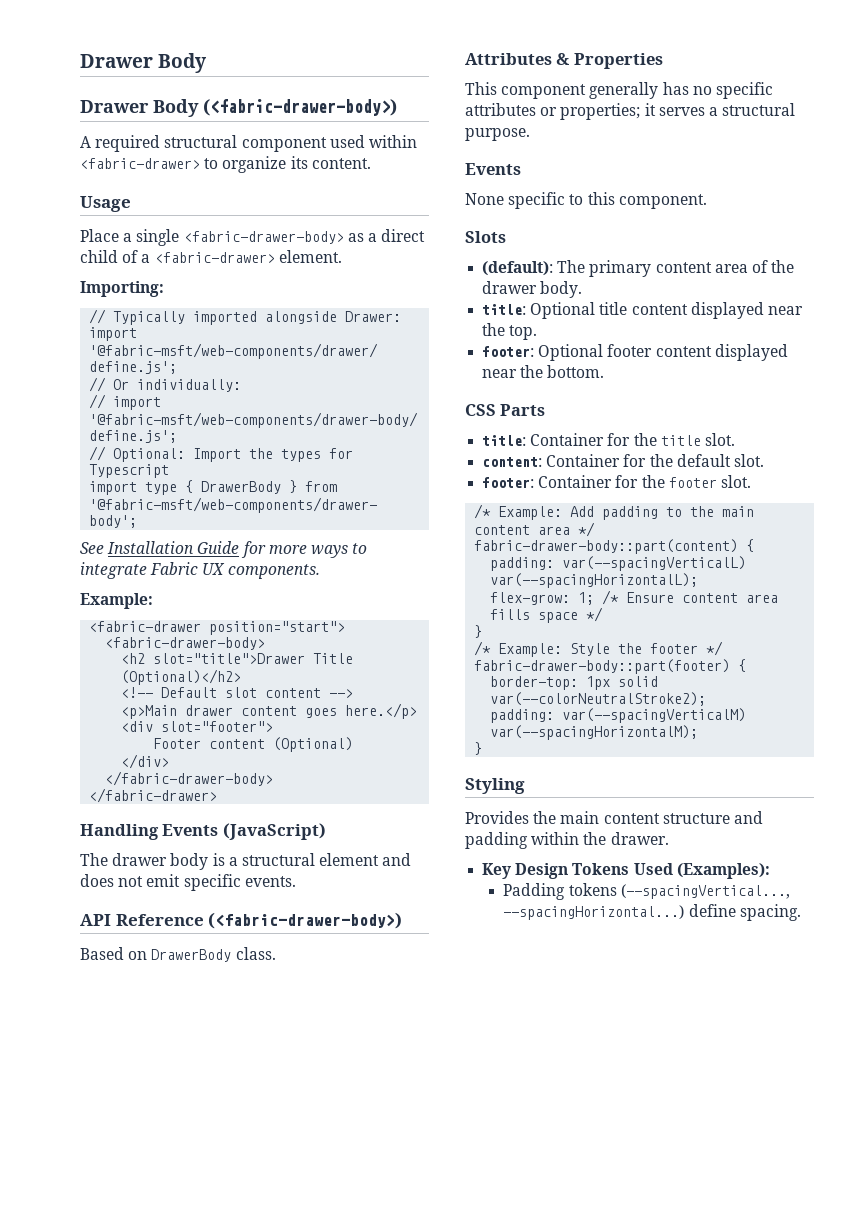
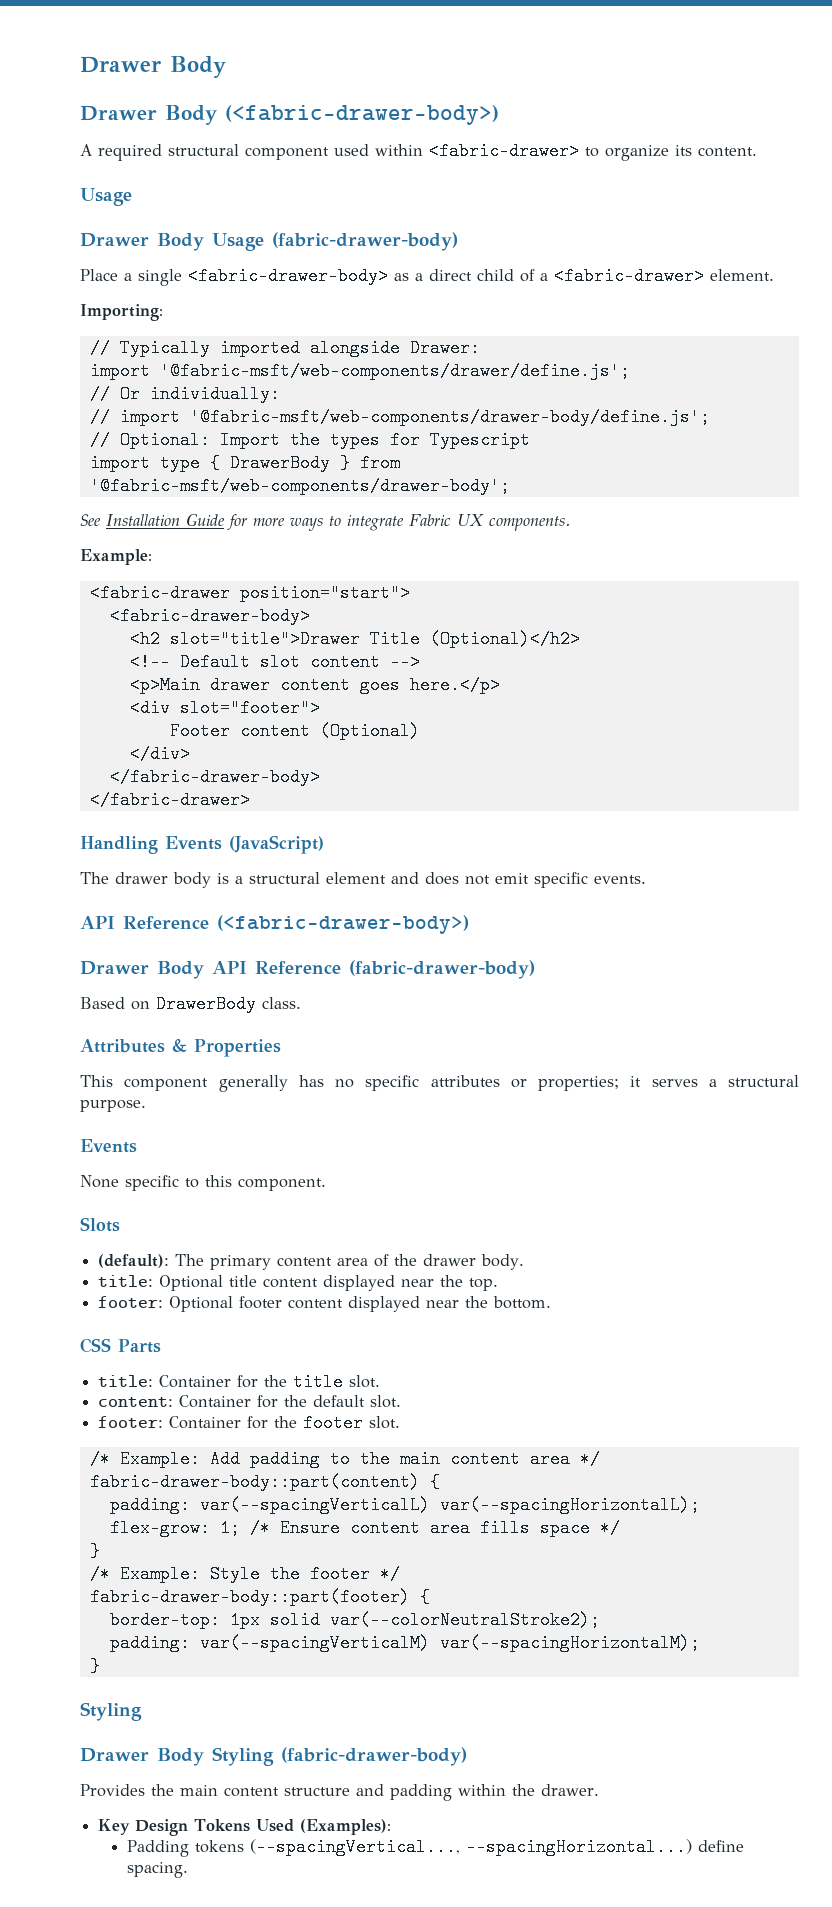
+ Drawer Body Usage (fabric-drawer-body)
+ Drawer Body API Reference (fabric-drawer-body)
+ Drawer Body Styling (fabric-drawer-body)

